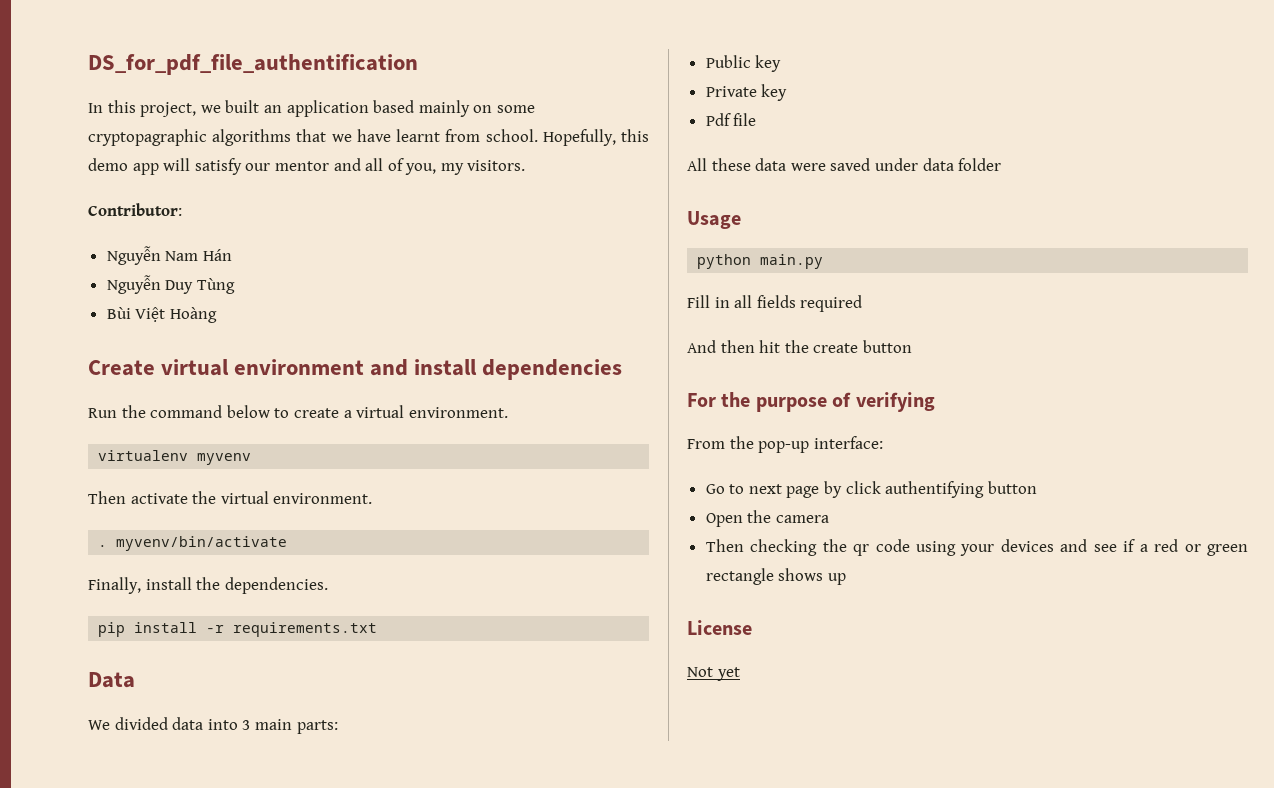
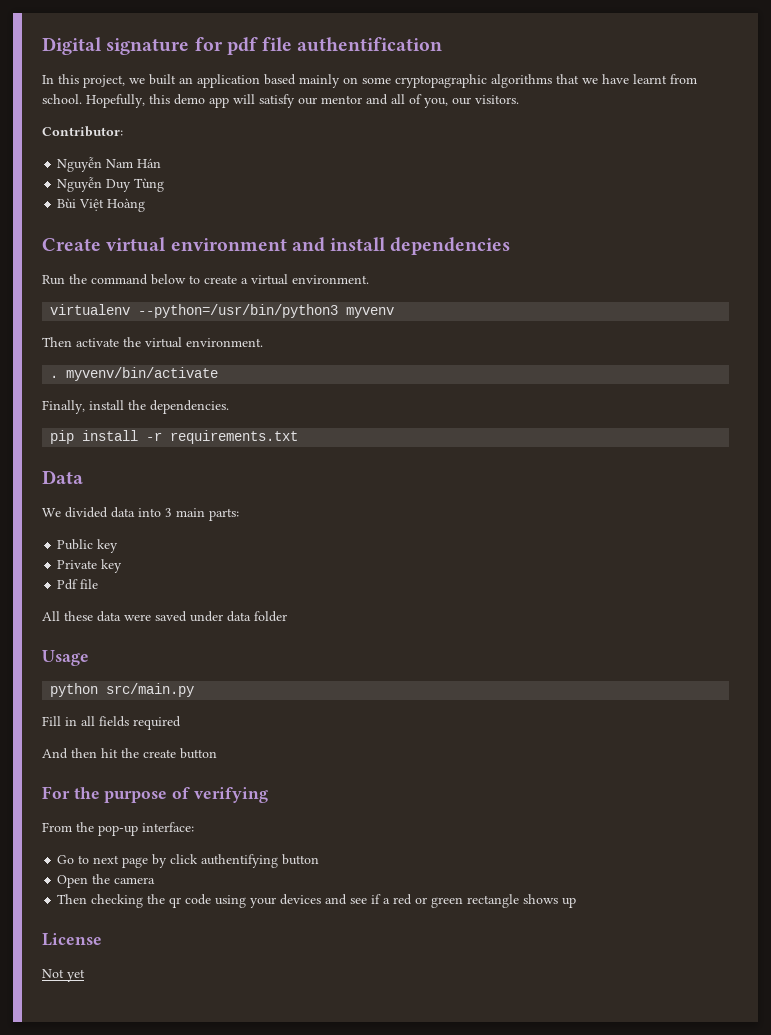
- DS_for_pdf_file_authentification
+ Digital signature for pdf file authentification
- Hopefully, this demo app will satisfy our mentor and all of you, my visitors.
+ Hopefully, this demo app will satisfy our mentor and all of you, our visitors.
- virtualenv myvenv
+ virtualenv --python=/usr/bin/python3 myvenv
- python main.py
+ python src/main.py

